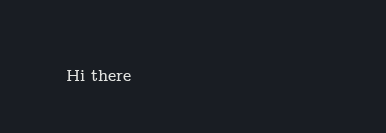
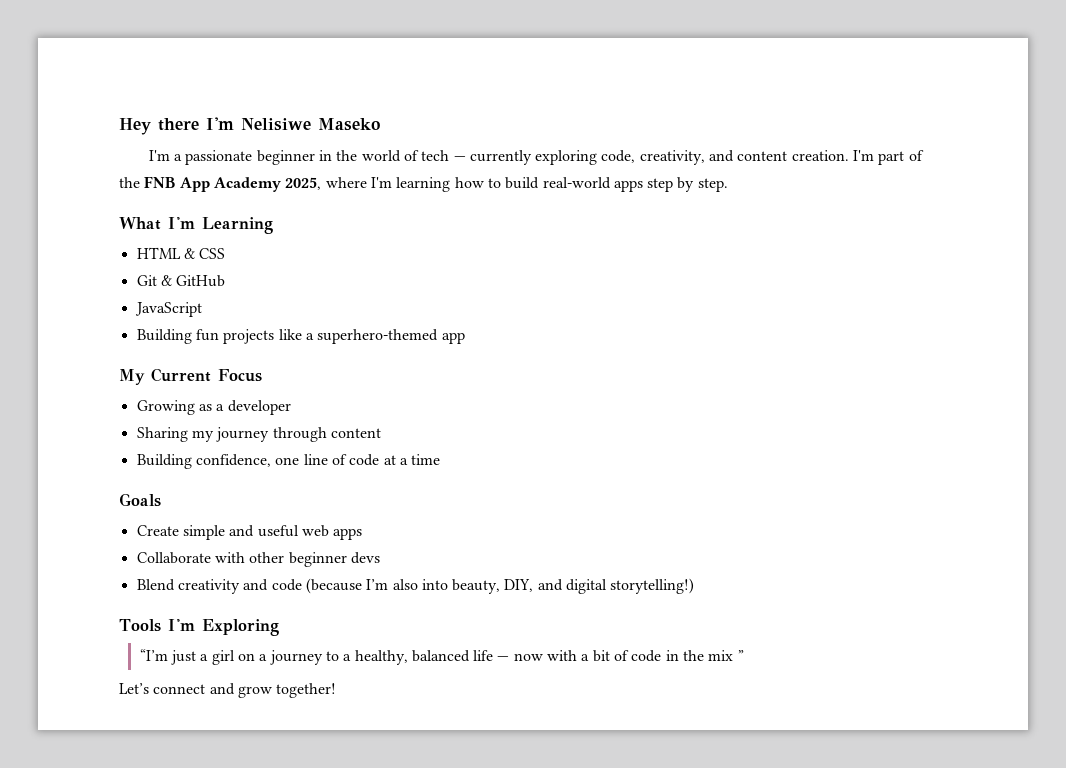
- Hi there
+ Hey there I'm Nelisiwe Maseko
+ I'm a passionate beginner in the world of tech — currently exploring code, creativity, and content creation. I'm part of the FNB App Academy 2025, where I'm learning how to build real-world apps step by step.
+ What I'm Learning
+ HTML & CSS
+ Git & GitHub
+ JavaScript
+ Building fun projects like a superhero-themed app
+ My Current Focus
+ Growing as a developer
+ Sharing my journey through content
+ Building confidence, one line of code at a time
+ Goals
+ Create simple and useful web apps
+ Collaborate with other beginner devs
+ Blend creativity and code (because I’m also into beauty, DIY, and digital storytelling!)
+ Tools I'm Exploring
+ “I’m just a girl on a journey to a healthy, balanced life — now with a bit of code in the mix ”
+ Let’s connect and grow together!

